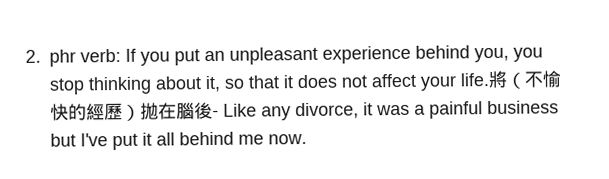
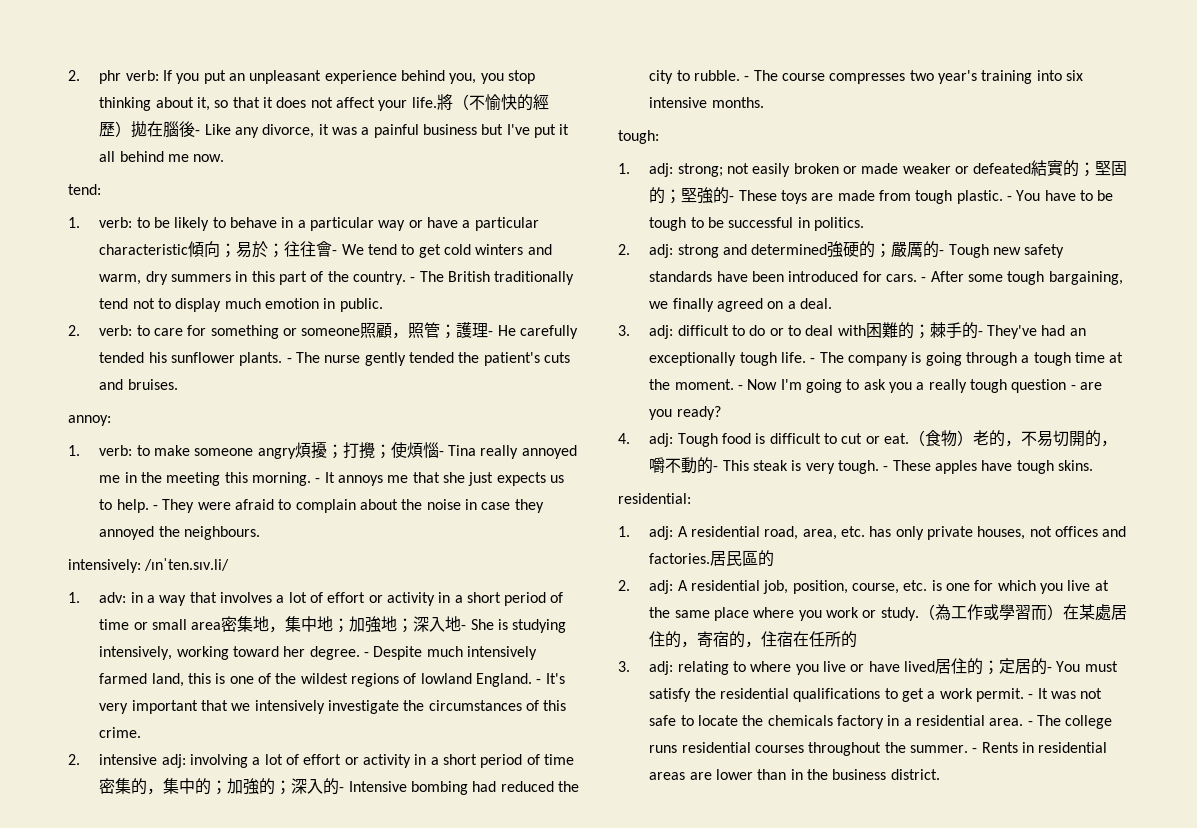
+ tend:
+ 1. verb: to be likely to behave in a particular way or have a particular characteristic傾向；易於；往往會- We tend to get cold winters and warm, dry summers in this part of the country. - The British traditionally tend not to display much emotion in public.
+ 2. verb: to care for something or someone照顧，照管；護理- He carefully tended his sunflower plants. - The nurse gently tended the patient's cuts and bruises.
+ annoy:
+ 1. verb: to make someone angry煩擾；打攪；使煩惱- Tina really annoyed me in the meeting this morning. - It annoys me that she just expects us to help. - They were afraid to complain about the noise in case they annoyed the neighbours.
+ intensively: /ɪnˈten.sɪv.li/
+ 1. adv: in a way that involves a lot of effort or activity in a short period of time or small area密集地，集中地；加強地；深入地- She is studying intensively, working toward her degree. - Despite much intensively farmed land, this is one of the wildest regions of lowland England. - It's very important that we intensively investigate the circumstances of this crime.
+ 2. intensive adj: involving a lot of effort or activity in a short period of time密集的，集中的；加強的；深入的- Intensive bombing had reduced the city to rubble. - The course compresses two year's training into six intensive months.
+ tough:
+ 1. adj: strong; not easily broken or made weaker or defeated結實的；堅固的；堅強的- These toys are made from tough plastic. - You have to be tough to be successful in politics.
+ 2. adj: strong and determined強硬的；嚴厲的- Tough new safety standards have been introduced for cars. - After some tough bargaining, we finally agreed on a deal.
+ 3. adj: difficult to do or to deal with困難的；棘手的- They've had an exceptionally tough life. - The company is going through a tough time at the moment. - Now I'm going to ask you a really tough question - are you ready?
+ 4. adj: Tough food is difficult to cut or eat.（食物）老的，不易切開的，嚼不動的- This steak is very tough. - These apples have tough skins.
+ residential:
+ 1. adj: A residential road, area, etc. has only private houses, not offices and factories.居民區的
+ 2. adj: A residential job, position, course, etc. is one for which you live at the same place where you work or study.（為工作或學習而）在某處居住的，寄宿的，住宿在任所的
+ 3. adj: relating to where you live or have lived居住的；定居的- You must satisfy the residential qualifications to get a work permit. - It was not safe to locate the chemicals factory in a residential area. - The college runs residential courses throughout the summer. - Rents in residential areas are lower than in the business district.

